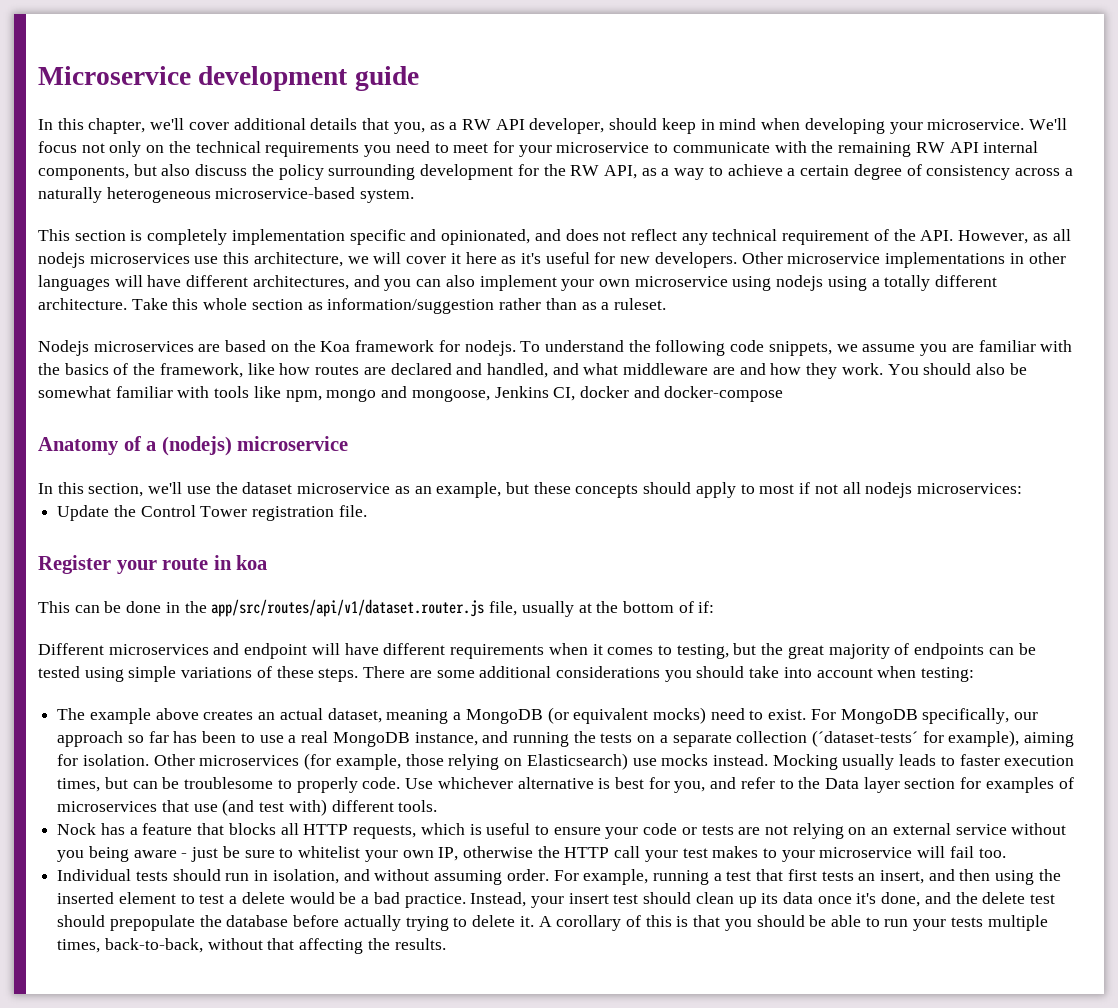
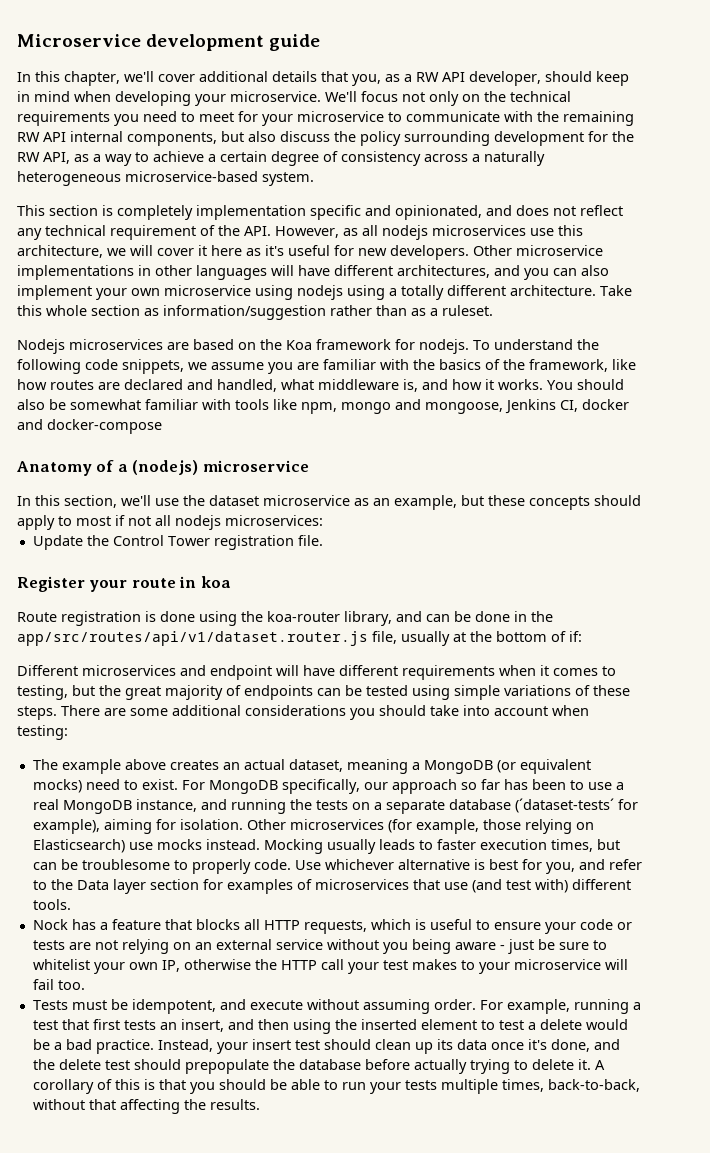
- To understand the following code snippets, we assume you are familiar with the basics of the framework, like how routes are declared and handled, and what middleware are and how they work.
+ To understand the following code snippets, we assume you are familiar with the basics of the framework, like how routes are declared and handled, what middleware is, and how it works.
- This can be done in the app/src/routes/api/v1/dataset.router.js file, usually at the bottom of if:
+ Route registration is done using the koa-router library, and can be done in the app/src/routes/api/v1/dataset.router.js file, usually at the bottom of if:
- For MongoDB specifically, our approach so far has been to use a real MongoDB instance, and running the tests on a separate collection (´dataset-tests´ for example), aiming for isolation.
+ For MongoDB specifically, our approach so far has been to use a real MongoDB instance, and running the tests on a separate database (´dataset-tests´ for example), aiming for isolation.
- Individual tests should run in isolation, and without assuming order.
+ Tests must be idempotent, and execute without assuming order.

